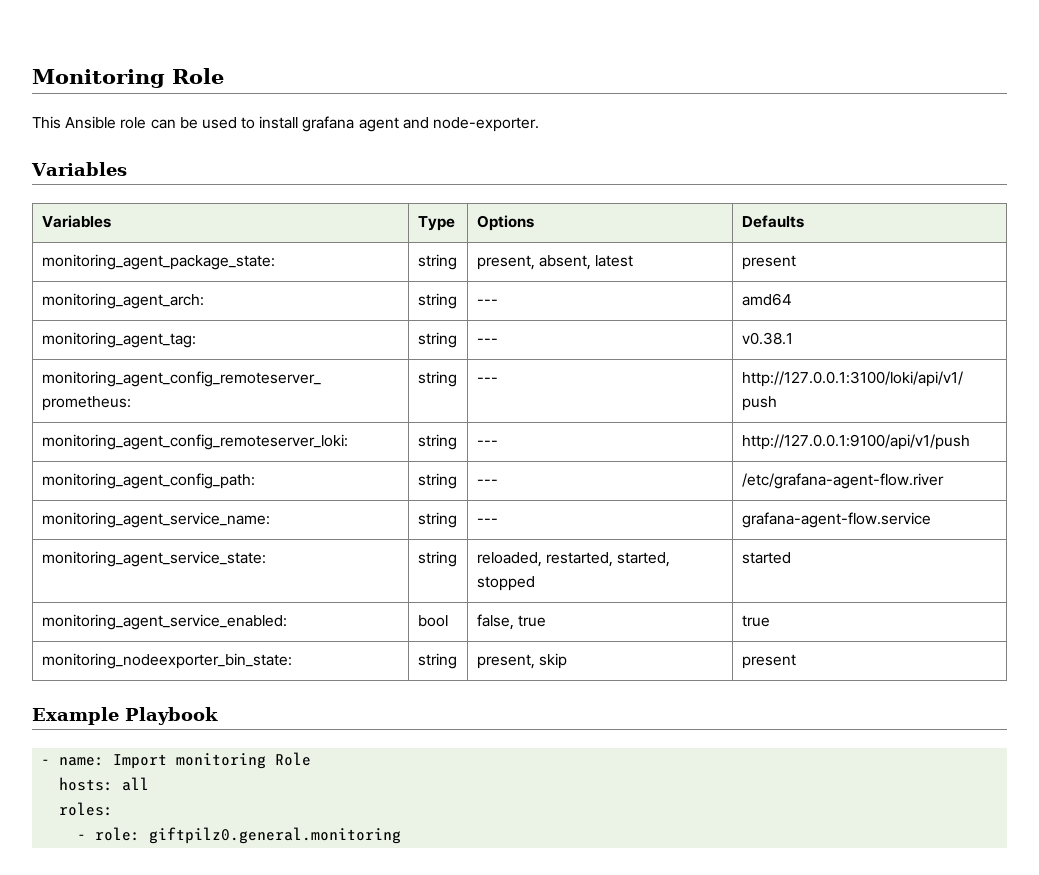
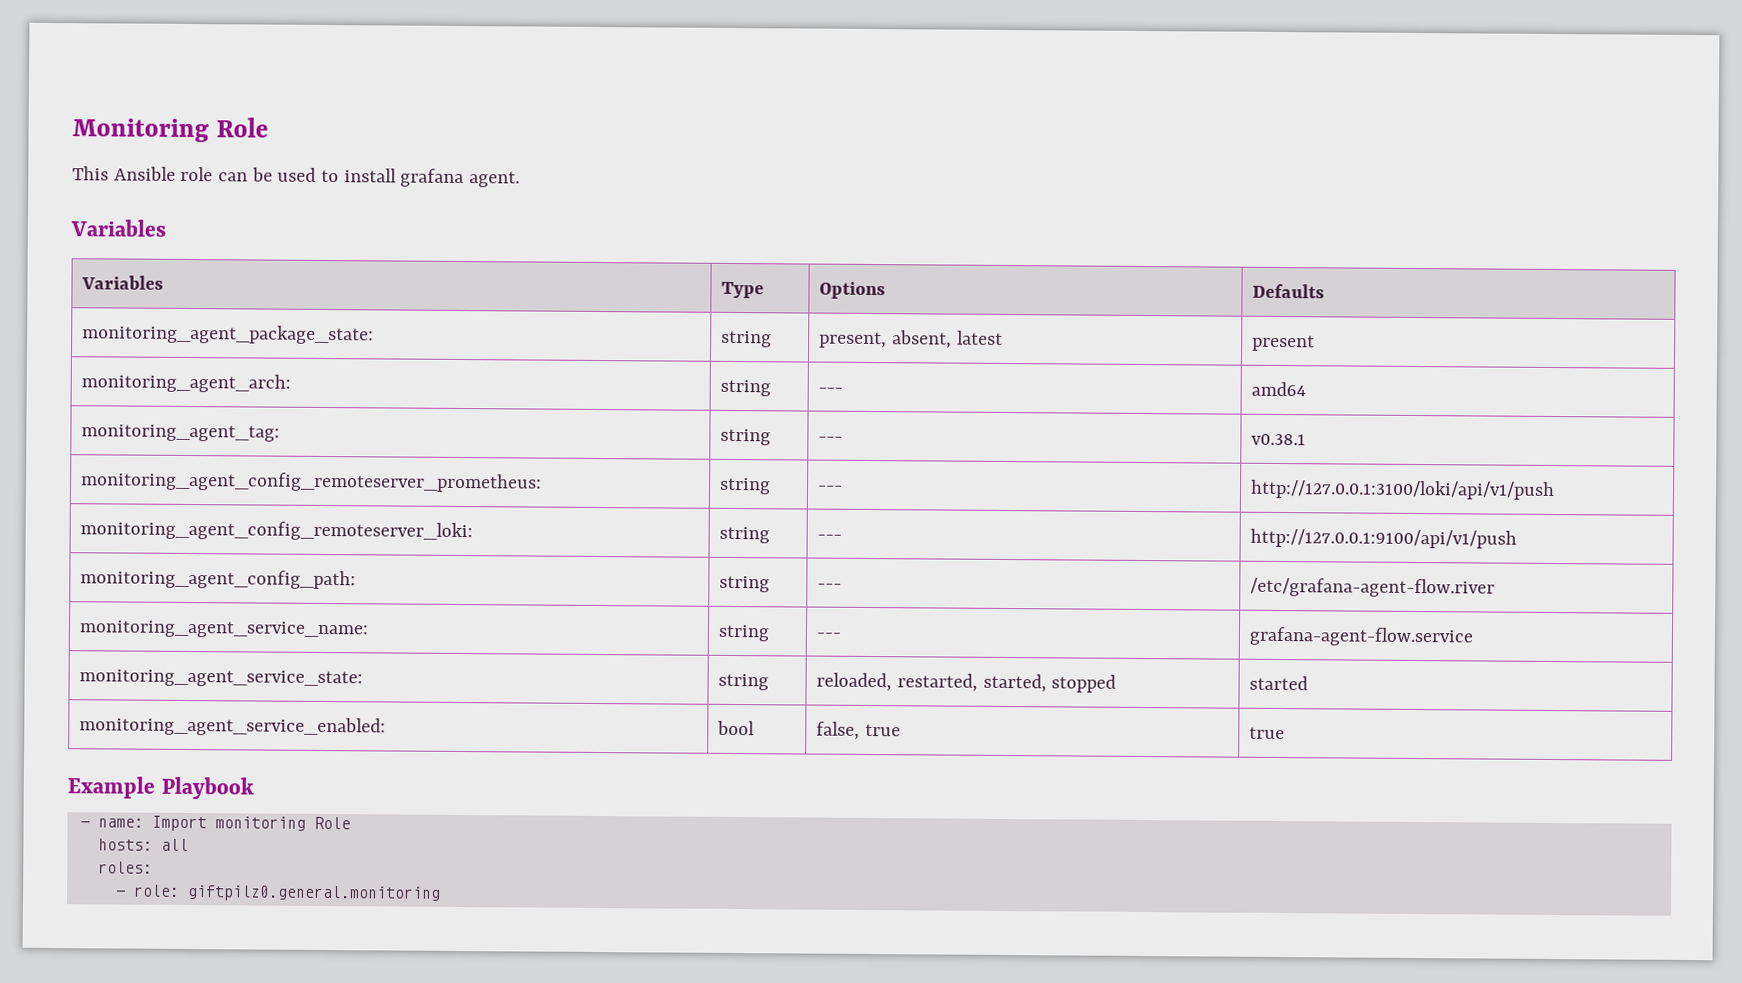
- This Ansible role can be used to install grafana agent and node-exporter.
+ This Ansible role can be used to install grafana agent.
- monitoring_nodeexporter_bin_state: | string | present, skip | present

